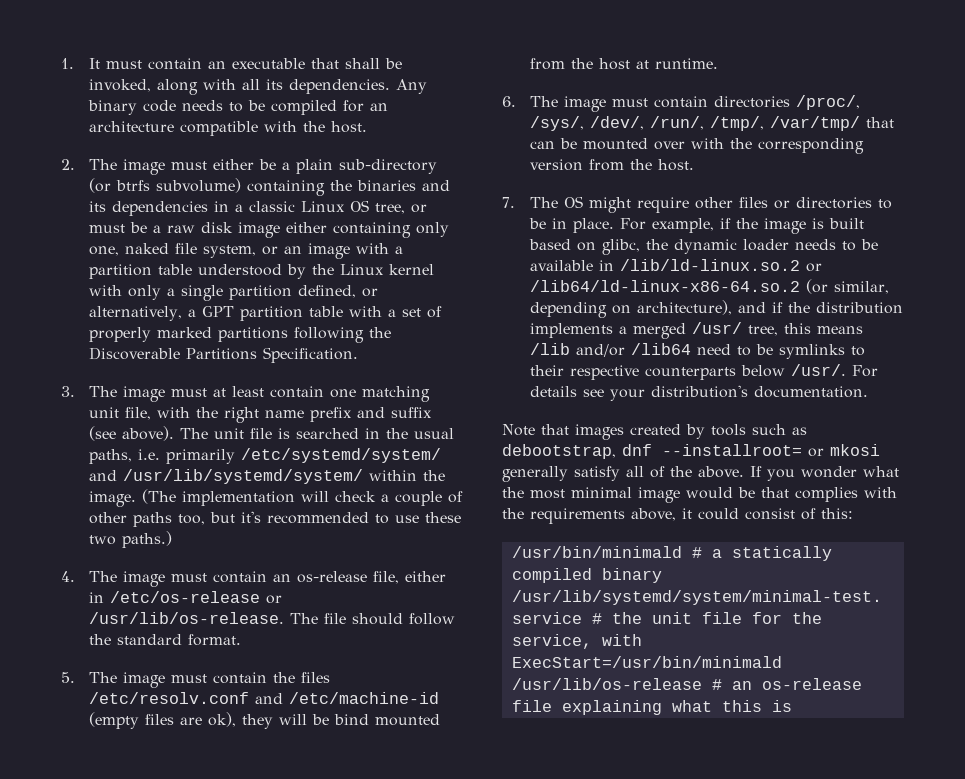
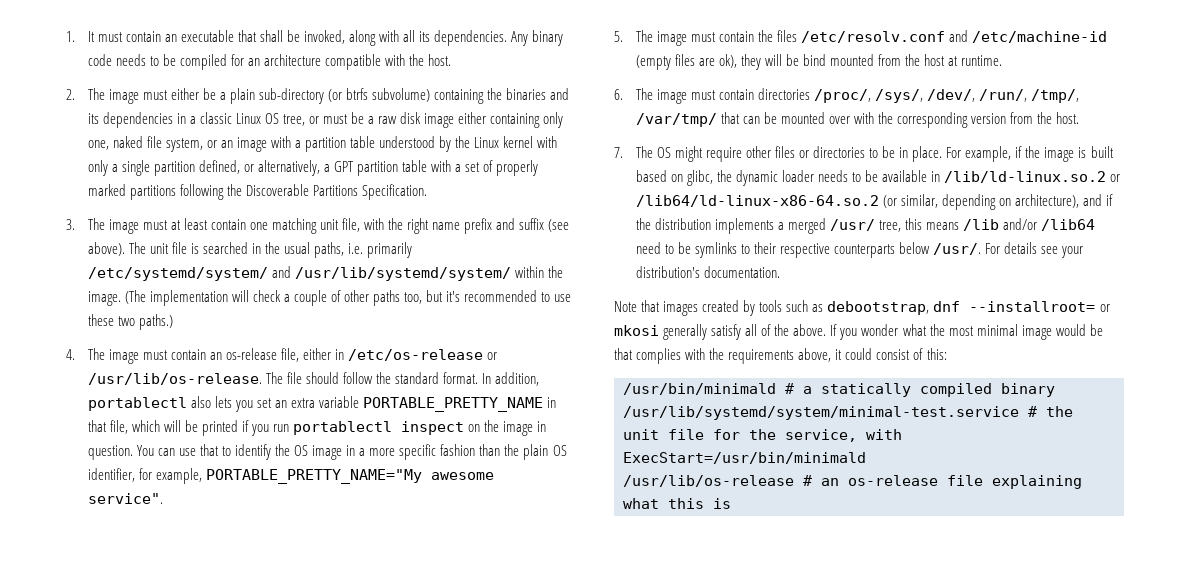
+ In addition, portablectl also lets you set an extra variable PORTABLE_PRETTY_NAME in that file, which will be printed if you run portablectl inspect on the image in question. You can use that to identify the OS image in a more specific fashion than the plain OS identifier, for example, PORTABLE_PRETTY_NAME="My awesome service".

